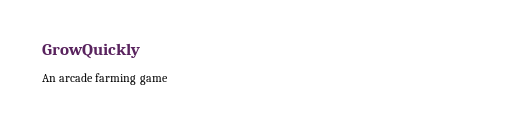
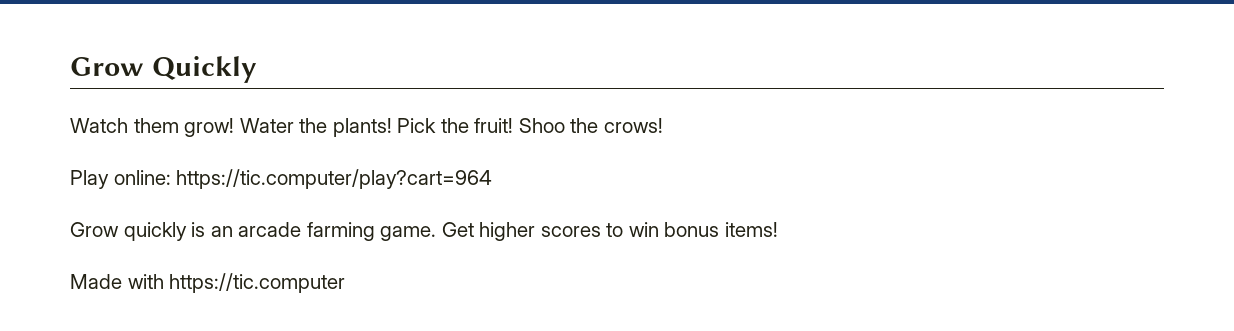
- GrowQuickly
- An arcade farming game
+ Grow Quickly
+ Watch them grow! Water the plants! Pick the fruit! Shoo the crows!
+ Play online: https://tic.computer/play?cart=964
+ Grow quickly is an arcade farming game. Get higher scores to win bonus items!
+ Made with https://tic.computer

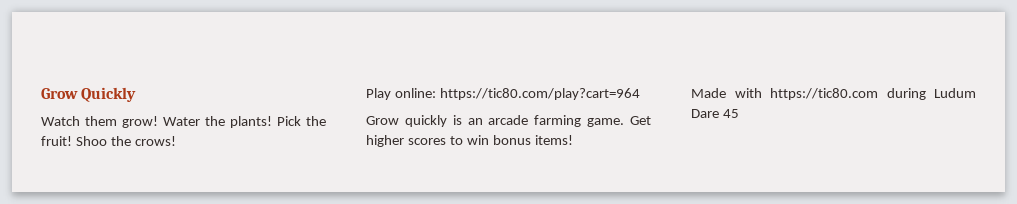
- Play online: https://tic.computer/play?cart=964
+ Play online: https://tic80.com/play?cart=964
- Made with https://tic.computer
+ Made with https://tic80.com during Ludum Dare 45

